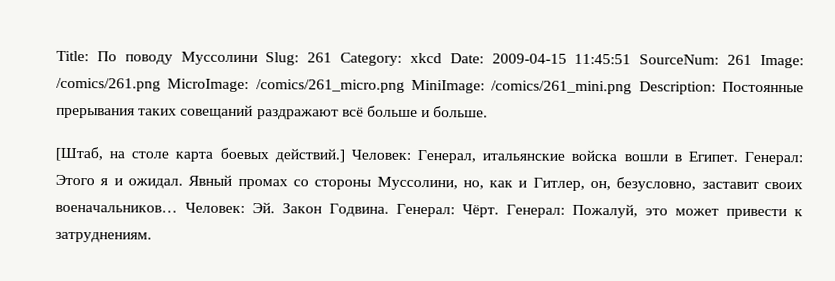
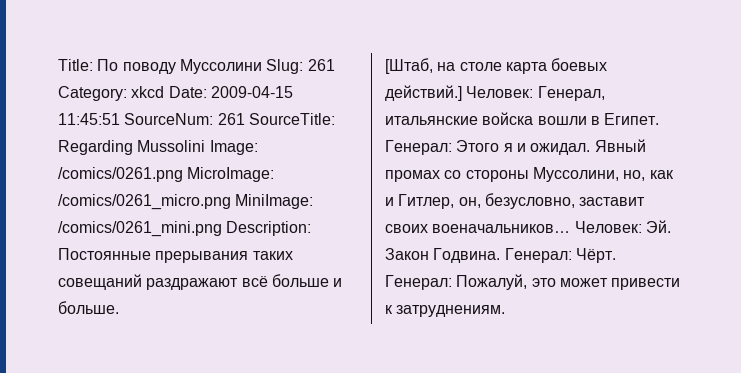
- Title: По поводу Муссолини Slug: 261 Category: xkcd Date: 2009-04-15 11:45:51 SourceNum: 261 Image: /comics/261.png MicroImage: /comics/261_micro.png MiniImage: /comics/261_mini.png Description: Постоянные прерывания таких совещаний раздражают всё больше и больше.
+ Title: По поводу Муссолини Slug: 261 Category: xkcd Date: 2009-04-15 11:45:51 SourceNum: 261 SourceTitle: Regarding Mussolini Image: /comics/0261.png MicroImage: /comics/0261_micro.png MiniImage: /comics/0261_mini.png Description: Постоянные прерывания таких совещаний раздражают всё больше и больше.

